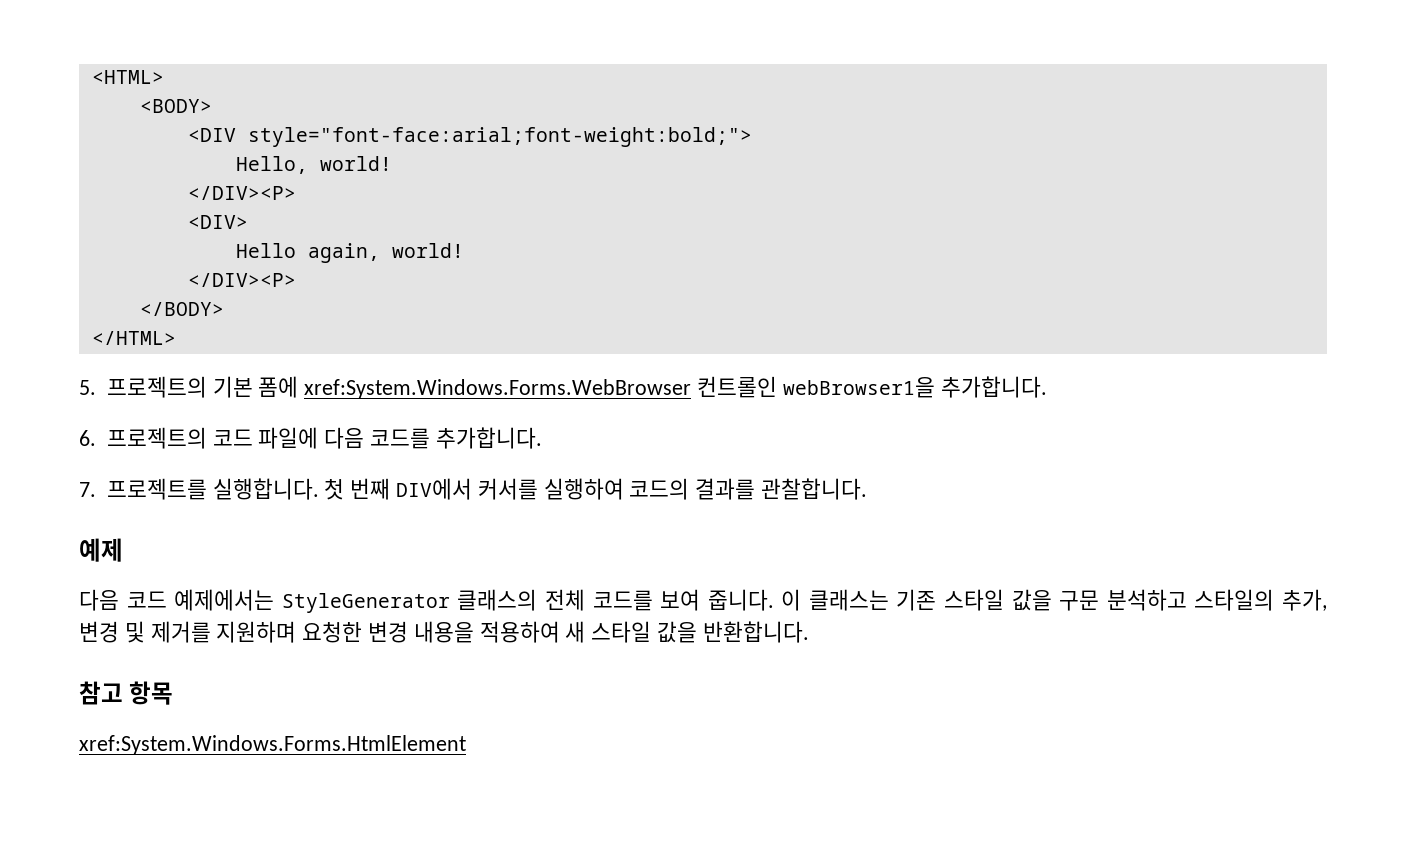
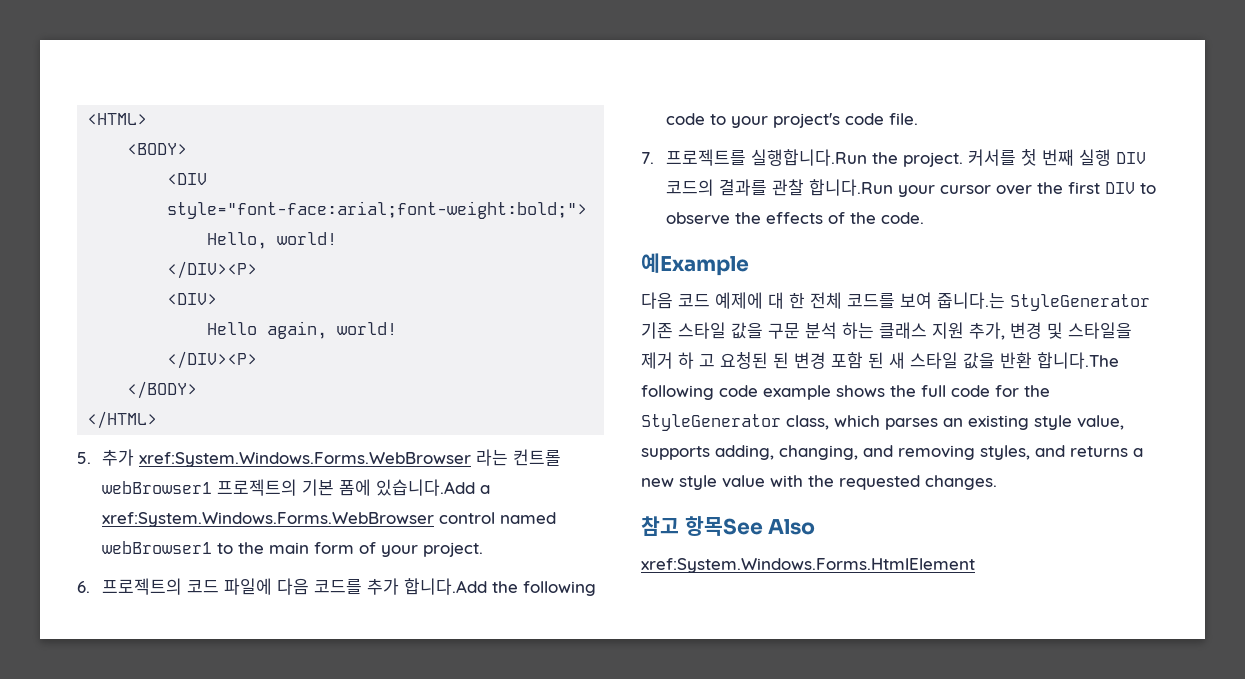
- 5. 프로젝트의 기본 폼에 xref:System.Windows.Forms.WebBrowser 컨트롤인 webBrowser1을 추가합니다.
+ 5. 추가 xref:System.Windows.Forms.WebBrowser 라는 컨트롤 webBrowser1 프로젝트의 기본 폼에 있습니다.Add a xref:System.Windows.Forms.WebBrowser control named webBrowser1 to the main form of your project.
- 6. 프로젝트의 코드 파일에 다음 코드를 추가합니다.
- 7. 프로젝트를 실행합니다. 첫 번째 DIV에서 커서를 실행하여 코드의 결과를 관찰합니다.
- 예제
- 다음 코드 예제에서는 StyleGenerator 클래스의 전체 코드를 보여 줍니다. 이 클래스는 기존 스타일 값을 구문 분석하고 스타일의 추가, 변경 및 제거를 지원하며 요청한 변경 내용을 적용하여 새 스타일 값을 반환합니다.
+ 6. 프로젝트의 코드 파일에 다음 코드를 추가 합니다.Add the following code to your project's code file.
+ 7. 프로젝트를 실행합니다.Run the project. 커서를 첫 번째 실행 DIV 코드의 결과를 관찰 합니다.Run your cursor over the first DIV to observe the effects of the code.
+ 예Example
+ 다음 코드 예제에 대 한 전체 코드를 보여 줍니다.는 StyleGenerator 기존 스타일 값을 구문 분석 하는 클래스 지원 추가, 변경 및 스타일을 제거 하 고 요청된 된 변경 포함 된 새 스타일 값을 반환 합니다.The following code example shows the full code for the StyleGenerator class, which parses an existing style value, supports adding, changing, and removing styles, and returns a new style value with the requested changes.
- 참고 항목
+ 참고 항목See Also

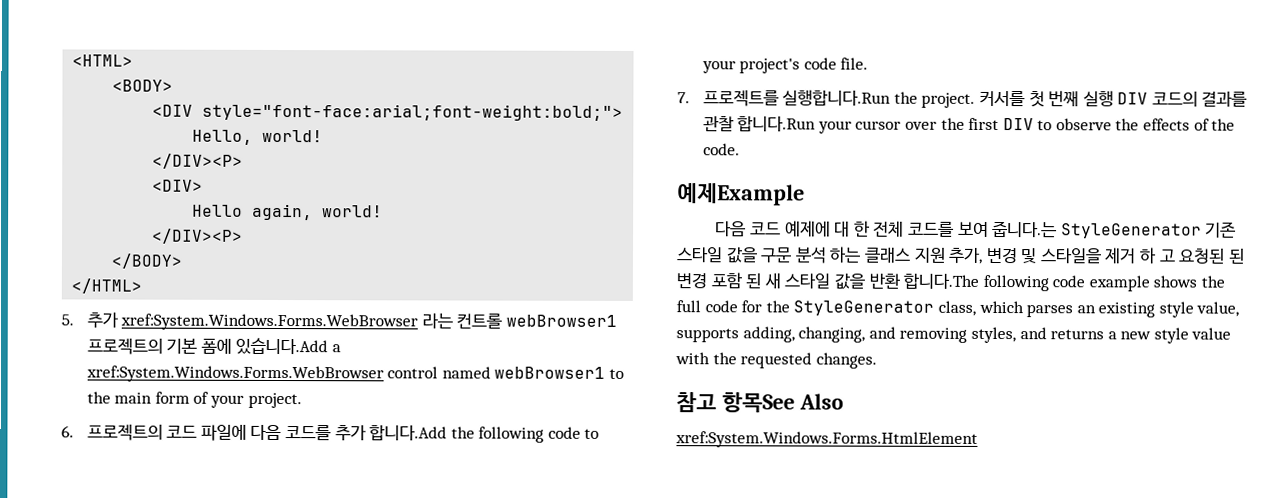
- 예Example
+ 예제Example

